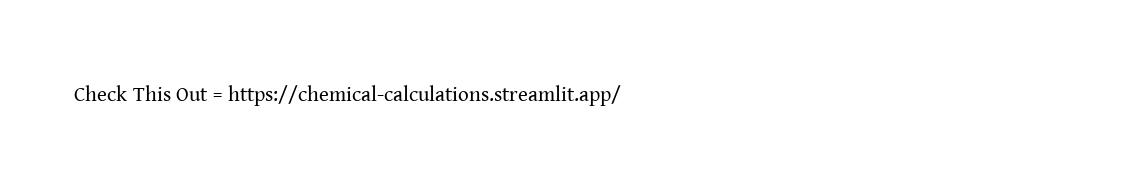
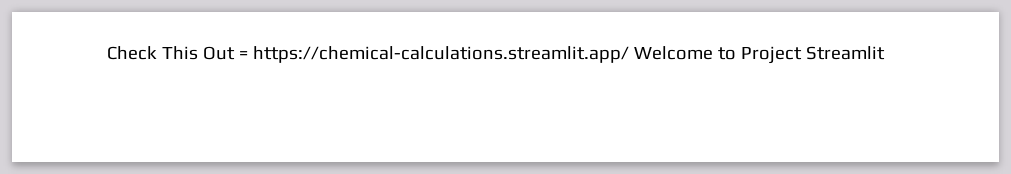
- Check This Out = https://chemical-calculations.streamlit.app/
+ Check This Out = https://chemical-calculations.streamlit.app/ Welcome to Project Streamlit

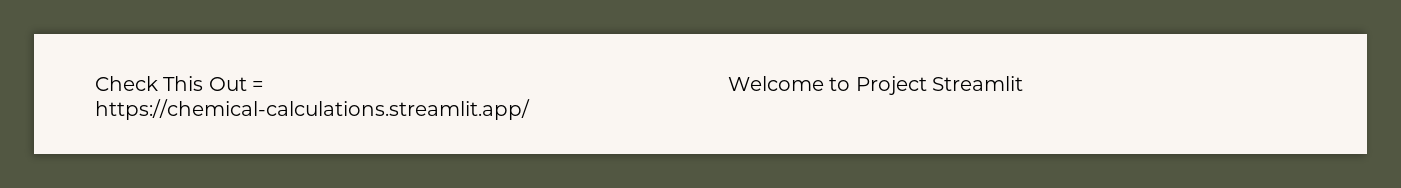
- Check This Out = https://chemical-calculations.streamlit.app/ Welcome to Project Streamlit
+ Check This Out = https://chemical-calculations.streamlit.app/
+ Welcome to Project Streamlit

